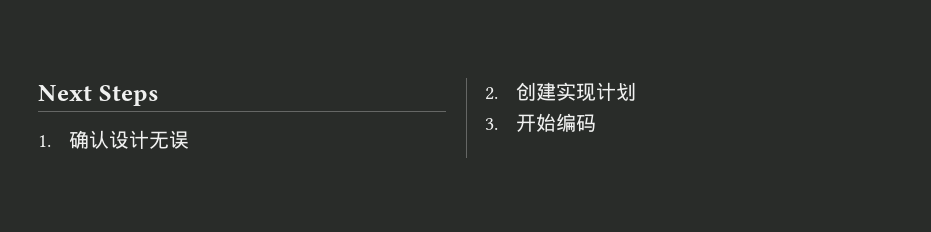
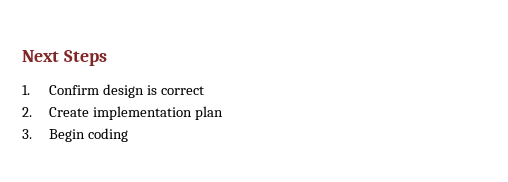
- 1.确认设计无误
- 2.创建实现计划
+ 1. Confirm design is correct
+ 2. Create implementation plan
- 3.开始编码
+ 3. Begin coding

